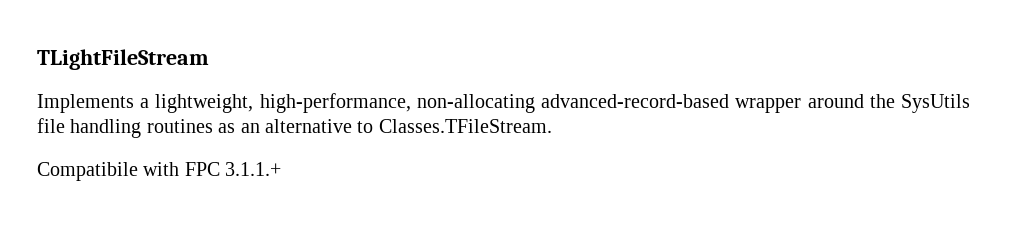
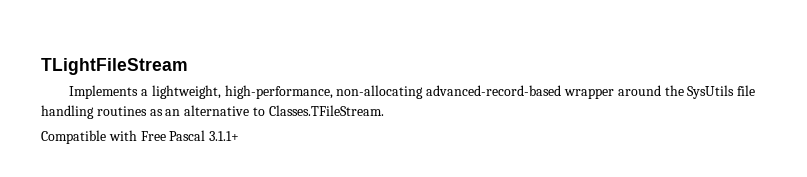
- Compatibile with FPC 3.1.1.+
+ Compatible with Free Pascal 3.1.1+

